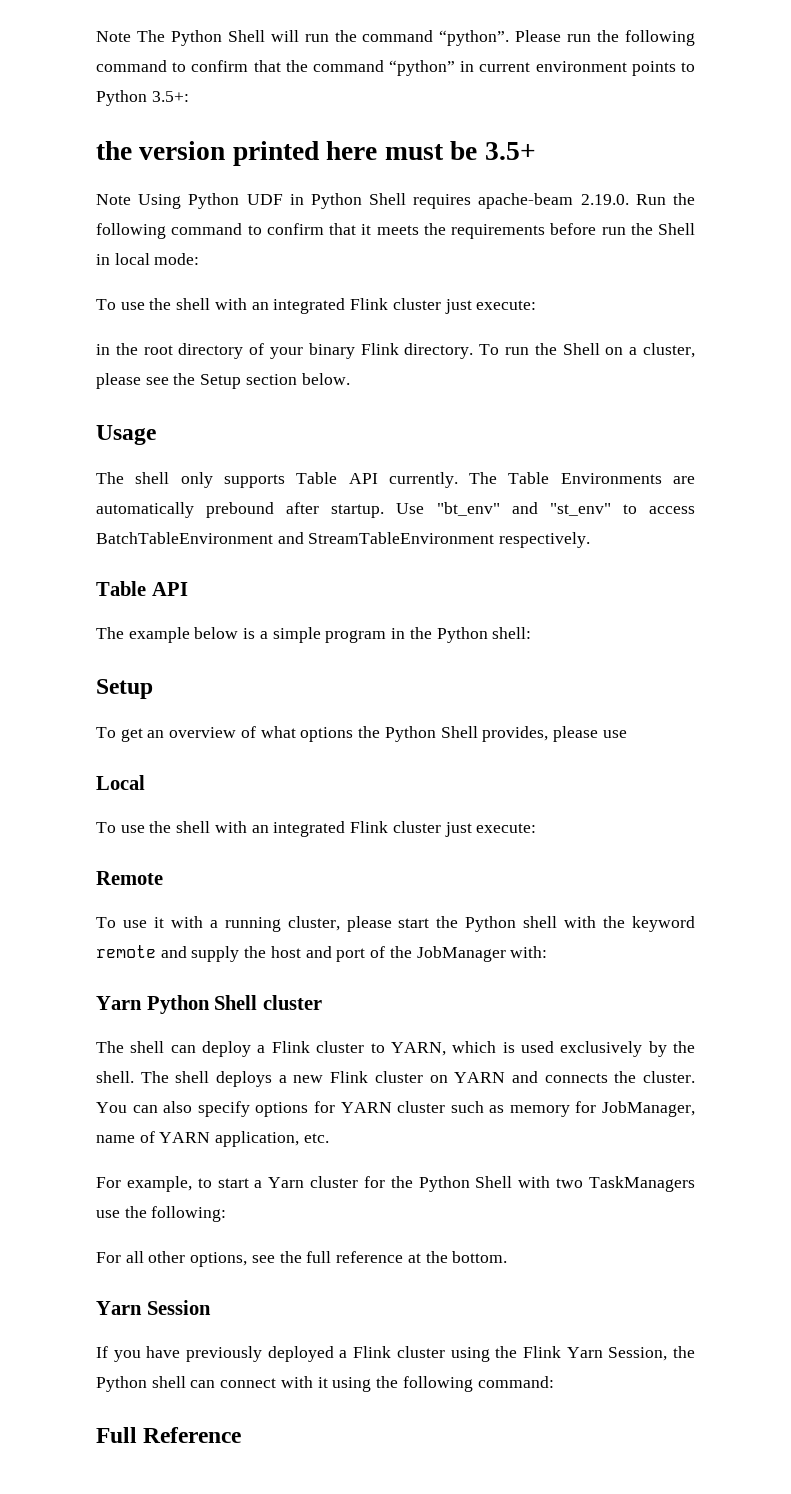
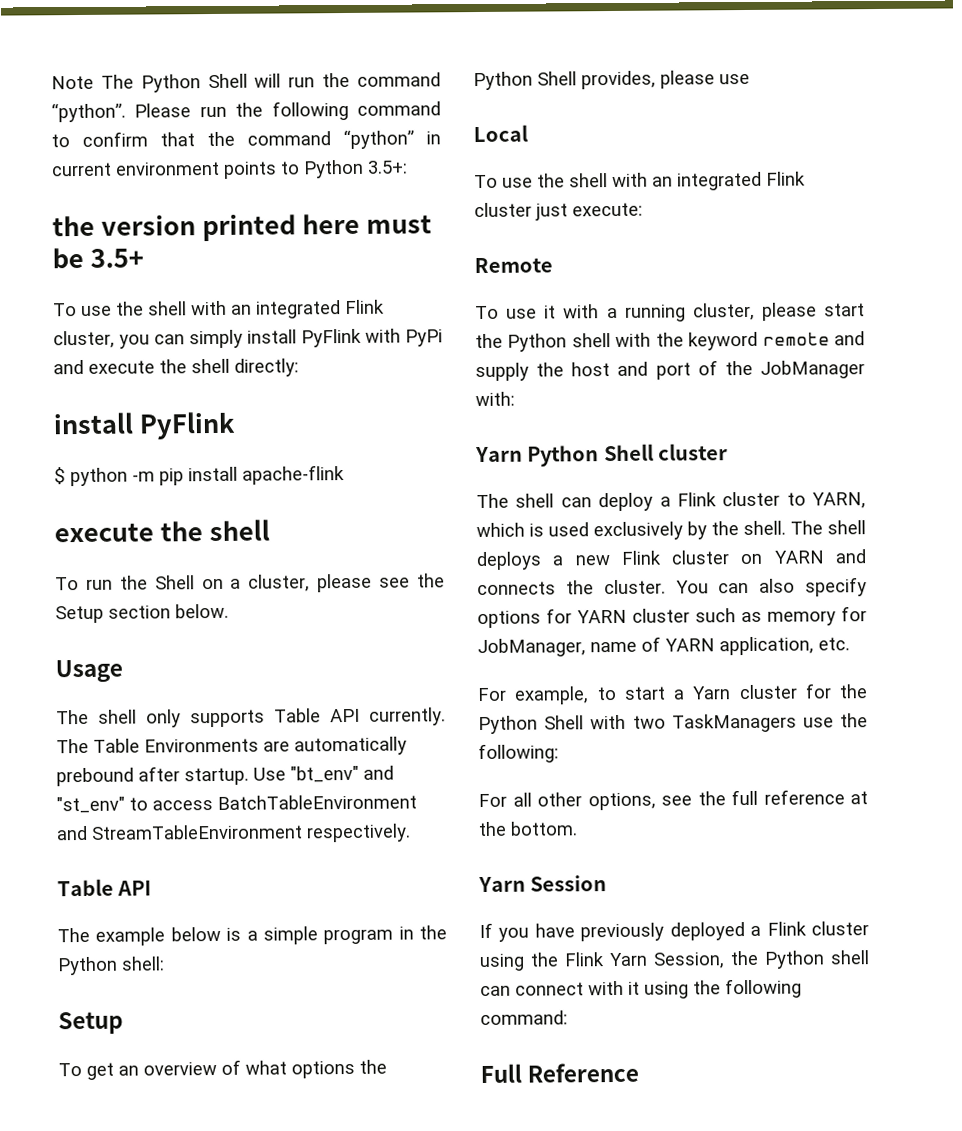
- Note Using Python UDF in Python Shell requires apache-beam 2.19.0. Run the following command to confirm that it meets the requirements before run the Shell in local mode:
- To use the shell with an integrated Flink cluster just execute:
- in the root directory of your binary Flink directory. To run the Shell on a cluster, please see the Setup section below.
+ To use the shell with an integrated Flink cluster, you can simply install PyFlink with PyPi and execute the shell directly:
+ install PyFlink
+ $ python -m pip install apache-flink
+ execute the shell
+ To run the Shell on a cluster, please see the Setup section below.

